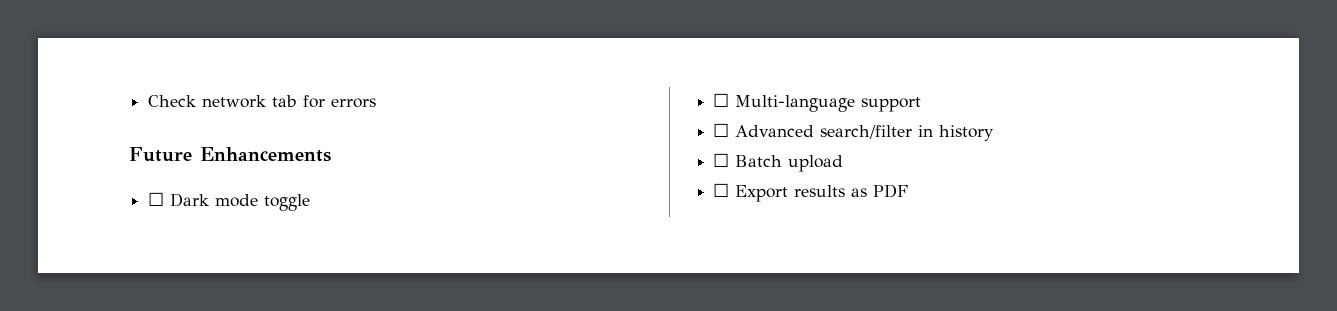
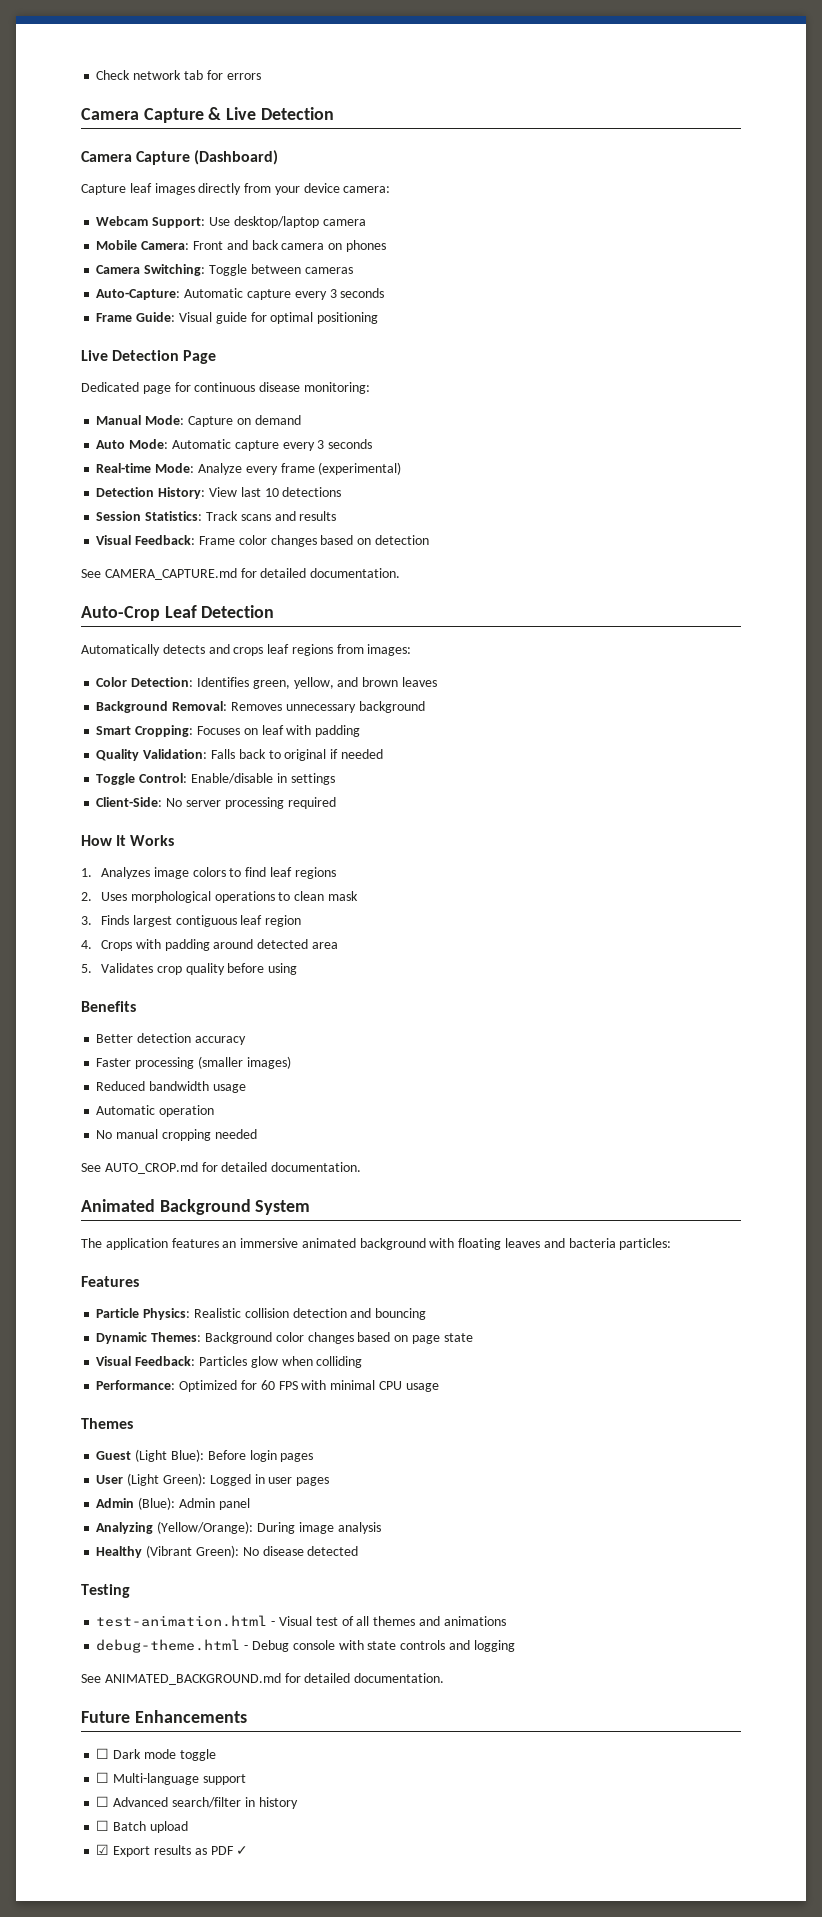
+ Camera Capture & Live Detection
+ Camera Capture (Dashboard)
+ Capture leaf images directly from your device camera:
+ Webcam Support: Use desktop/laptop camera
+ Mobile Camera: Front and back camera on phones
+ Camera Switching: Toggle between cameras
+ Auto-Capture: Automatic capture every 3 seconds
+ Frame Guide: Visual guide for optimal positioning
+ Live Detection Page
+ Dedicated page for continuous disease monitoring:
+ Manual Mode: Capture on demand
+ Auto Mode: Automatic capture every 3 seconds
+ Real-time Mode: Analyze every frame (experimental)
+ Detection History: View last 10 detections
+ Session Statistics: Track scans and results
+ Visual Feedback: Frame color changes based on detection
+ See CAMERA_CAPTURE.md for detailed documentation.
+ Auto-Crop Leaf Detection
+ Automatically detects and crops leaf regions from images:
+ Color Detection: Identifies green, yellow, and brown leaves
+ Background Removal: Removes unnecessary background
+ Smart Cropping: Focuses on leaf with padding
+ Quality Validation: Falls back to original if needed
+ Toggle Control: Enable/disable in settings
+ Client-Side: No server processing required
+ How It Works
+ 1. Analyzes image colors to find leaf regions
+ 2. Uses morphological operations to clean mask
+ 3. Finds largest contiguous leaf region
+ 4. Crops with padding around detected area
+ 5. Validates crop quality before using
+ Benefits
+ Better detection accuracy
+ Faster processing (smaller images)
+ Reduced bandwidth usage
+ Automatic operation
+ No manual cropping needed
+ See AUTO_CROP.md for detailed documentation.
+ Animated Background System
+ The application features an immersive animated background with floating leaves and bacteria particles:
+ Features
+ Particle Physics: Realistic collision detection and bouncing
+ Dynamic Themes: Background color changes based on page state
+ Visual Feedback: Particles glow when colliding
+ Performance: Optimized for 60 FPS with minimal CPU usage
+ Themes
+ Guest (Light Blue): Before login pages
+ User (Light Green): Logged in user pages
+ Admin (Blue): Admin panel
+ Analyzing (Yellow/Orange): During image analysis
+ Healthy (Vibrant Green): No disease detected
+ Testing
+ test-animation.html - Visual test of all themes and animations
+ debug-theme.html - Debug console with state controls and logging
+ See ANIMATED_BACKGROUND.md for detailed documentation.
- ☐ Export results as PDF
+ ☑ Export results as PDF ✓

